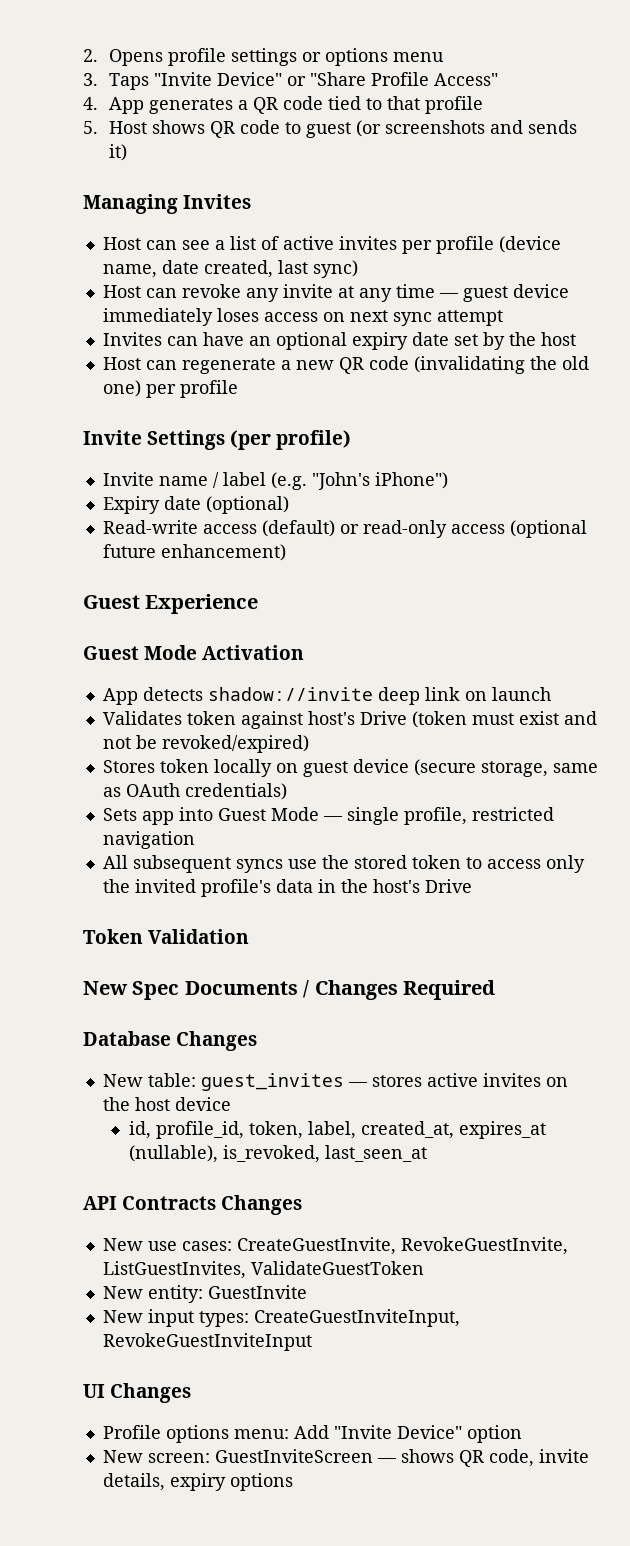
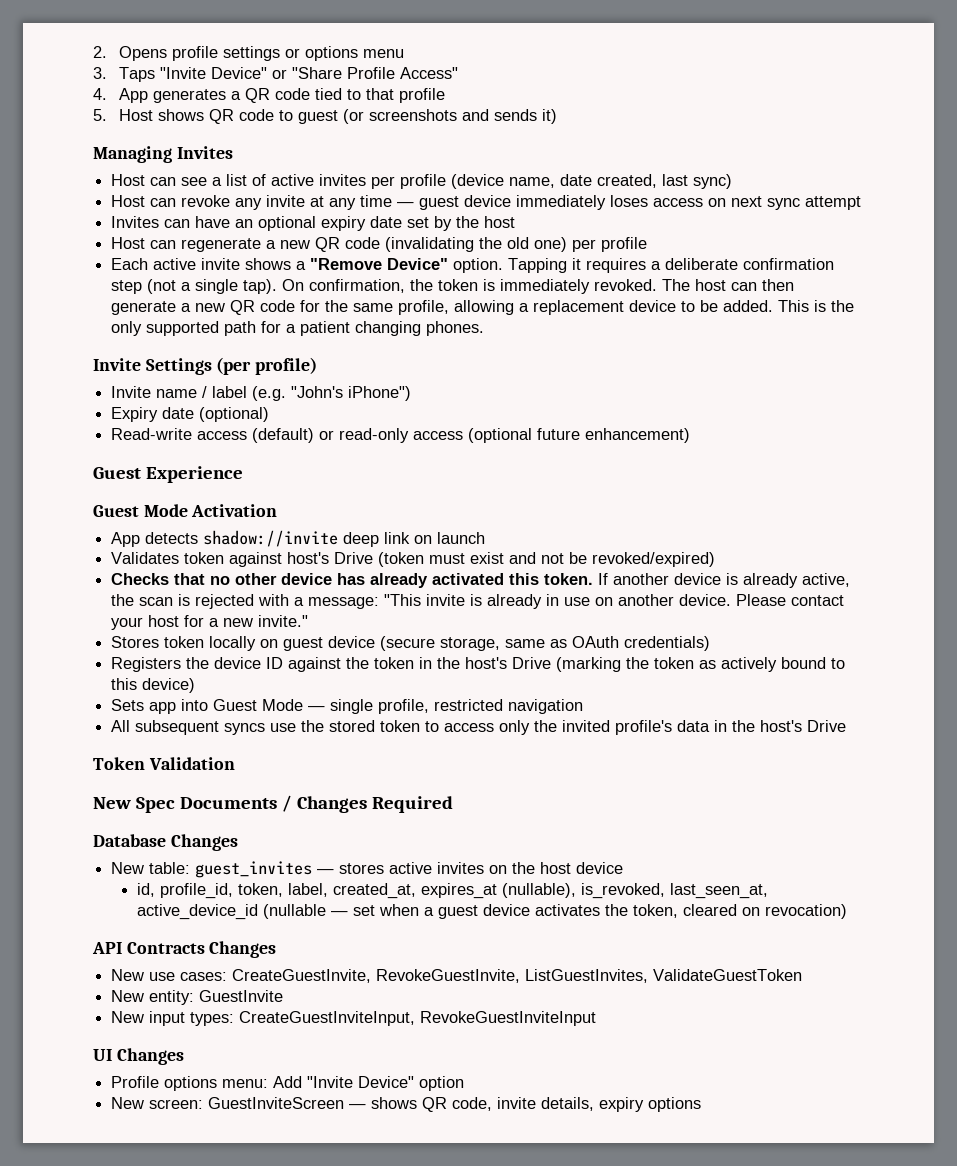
+ Each active invite shows a "Remove Device" option. Tapping it requires a deliberate confirmation step (not a single tap). On confirmation, the token is immediately revoked. The host can then generate a new QR code for the same profile, allowing a replacement device to be added. This is the only supported path for a patient changing phones.
+ Checks that no other device has already activated this token. If another device is already active, the scan is rejected with a message: "This invite is already in use on another device. Please contact your host for a new invite."
+ Registers the device ID against the token in the host's Drive (marking the token as actively bound to this device)
- id, profile_id, token, label, created_at, expires_at (nullable), is_revoked, last_seen_at
+ id, profile_id, token, label, created_at, expires_at (nullable), is_revoked, last_seen_at, active_device_id (nullable — set when a guest device activates the token, cleared on revocation)

